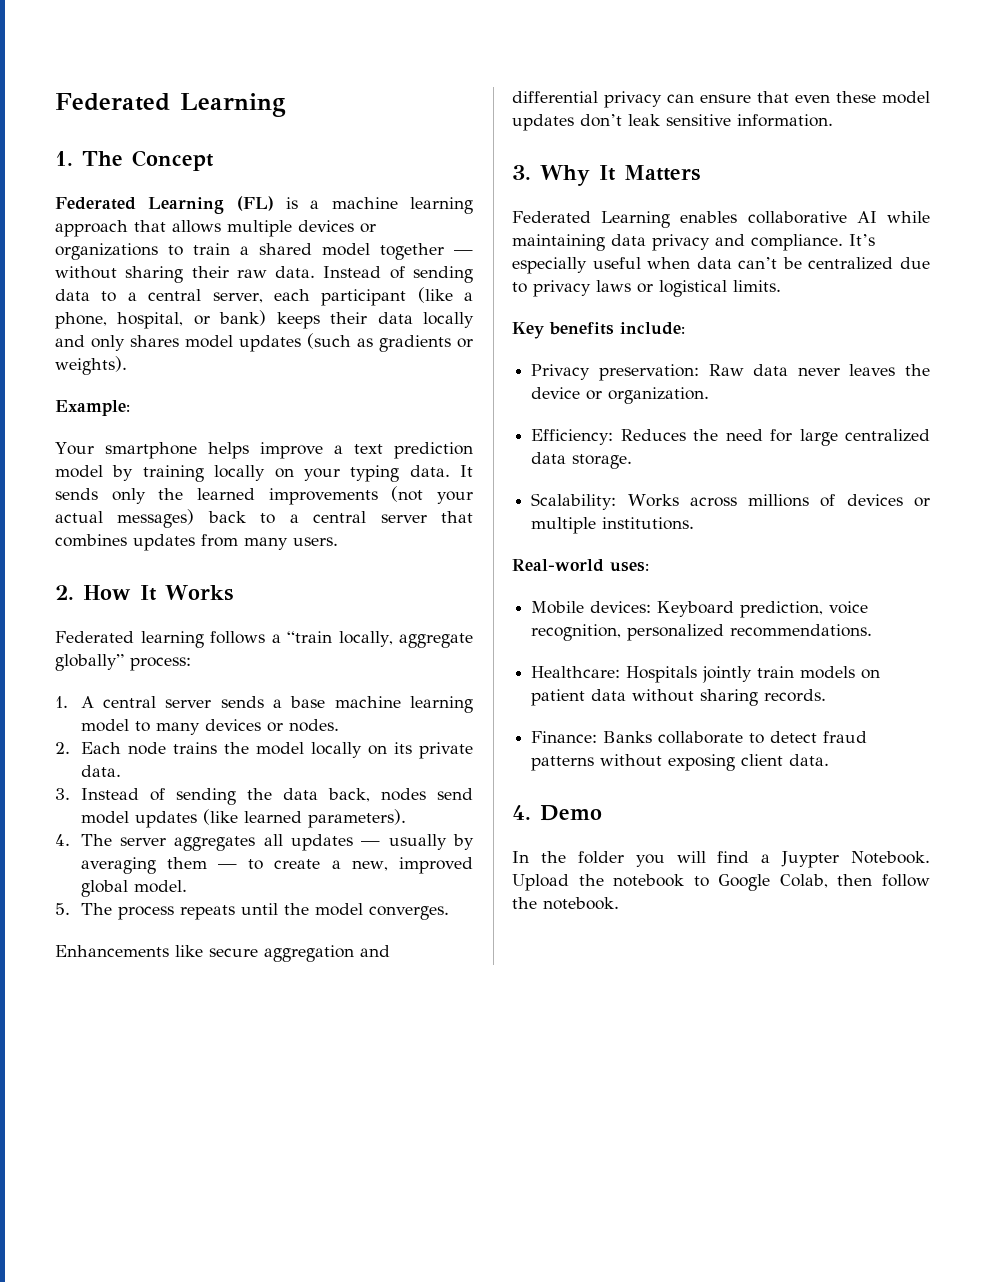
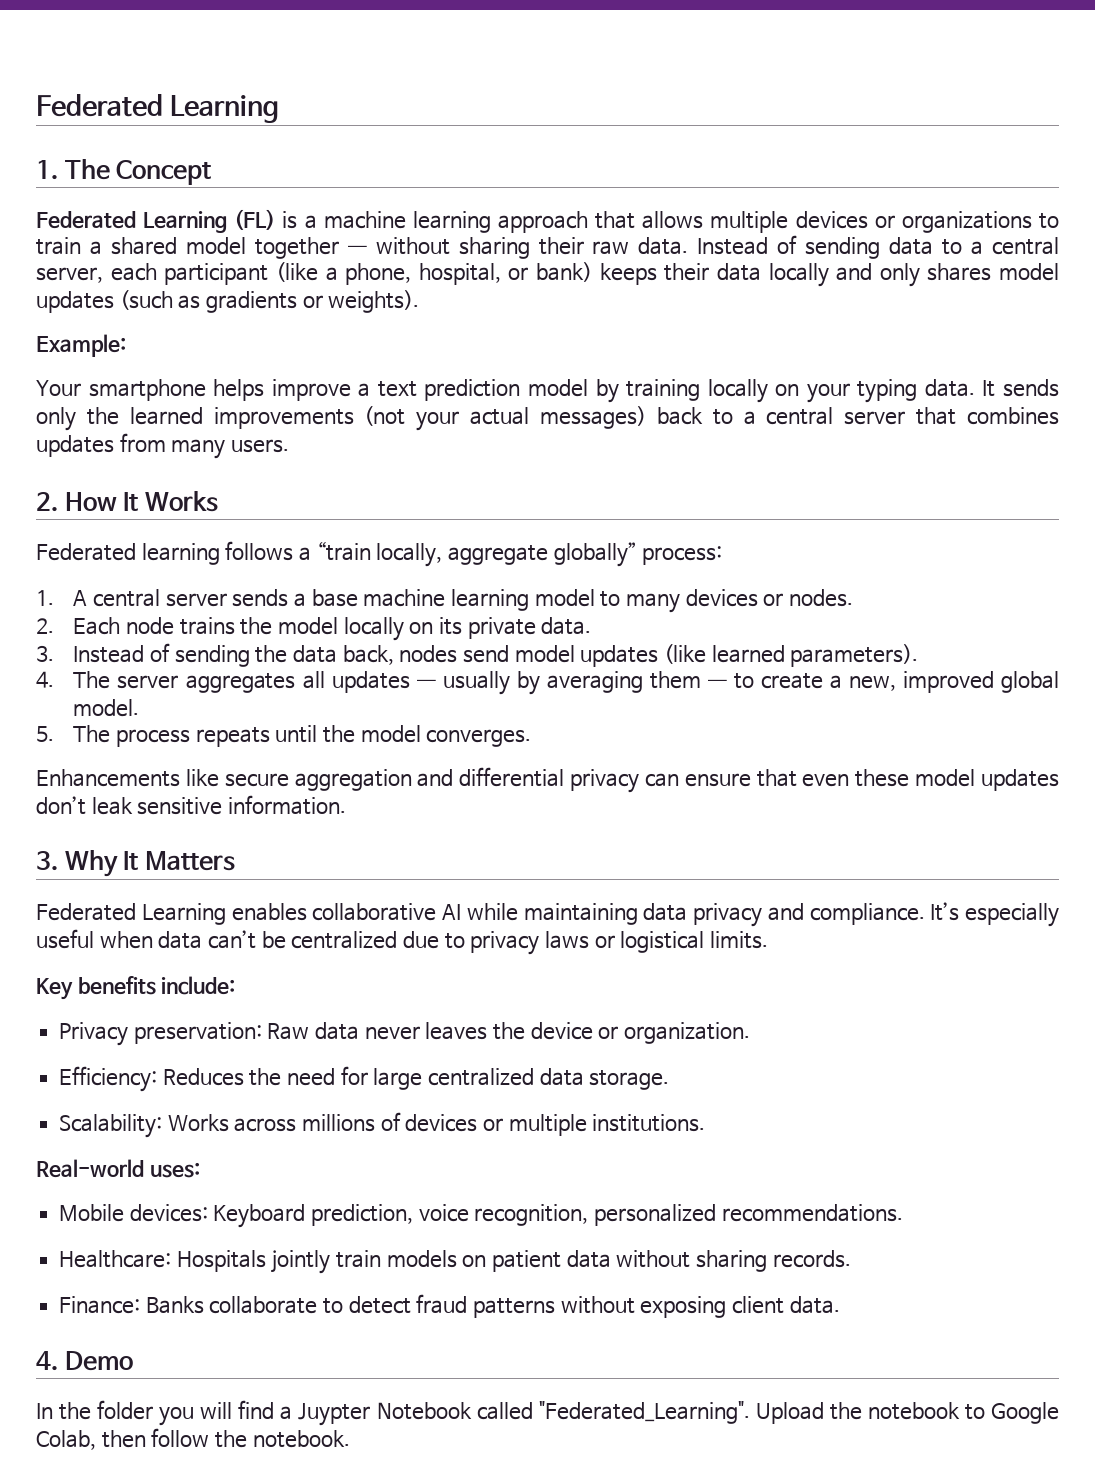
- In the folder you will find a Juypter Notebook.
+ In the folder you will find a Juypter Notebook called "Federated_Learning".

